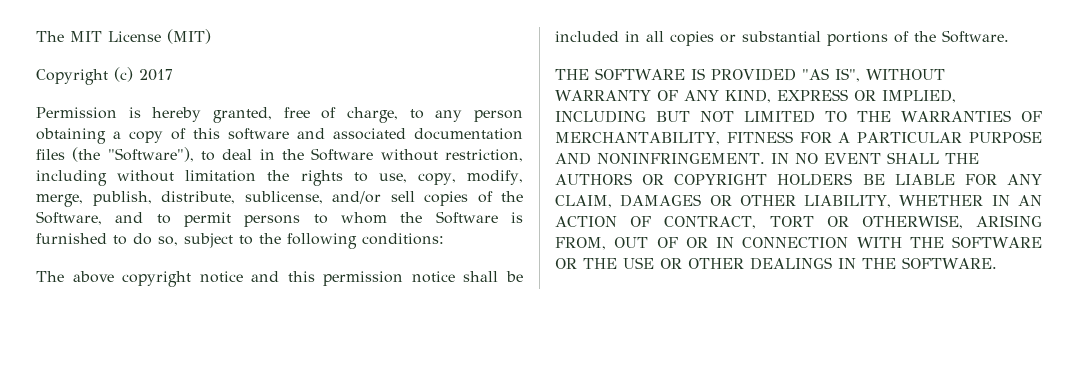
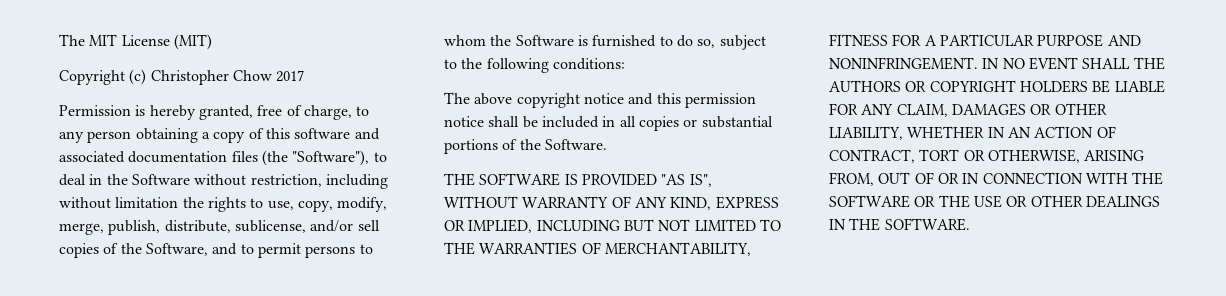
- Copyright (c) 2017
+ Copyright (c) Christopher Chow 2017

